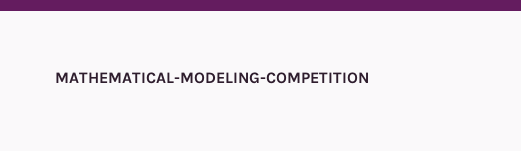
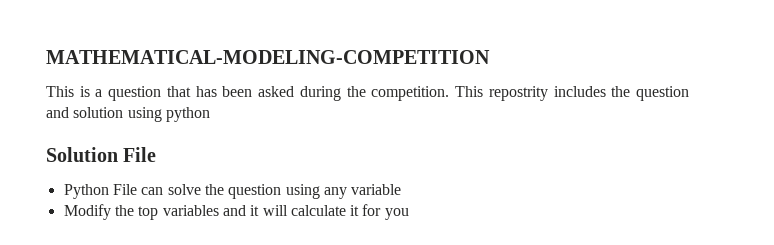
+ This is a question that has been asked during the competition. This repostrity includes the question and solution using python
+ Solution File
+ Python File can solve the question using any variable
+ Modify the top variables and it will calculate it for you

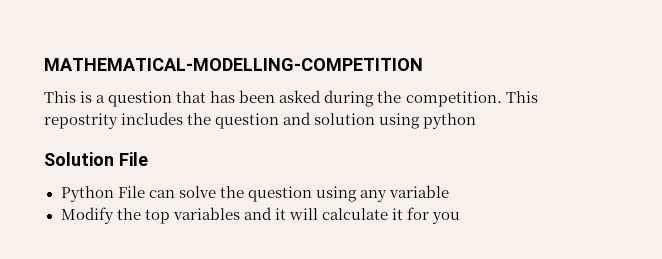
- MATHEMATICAL-MODELING-COMPETITION
+ MATHEMATICAL-MODELLING-COMPETITION

